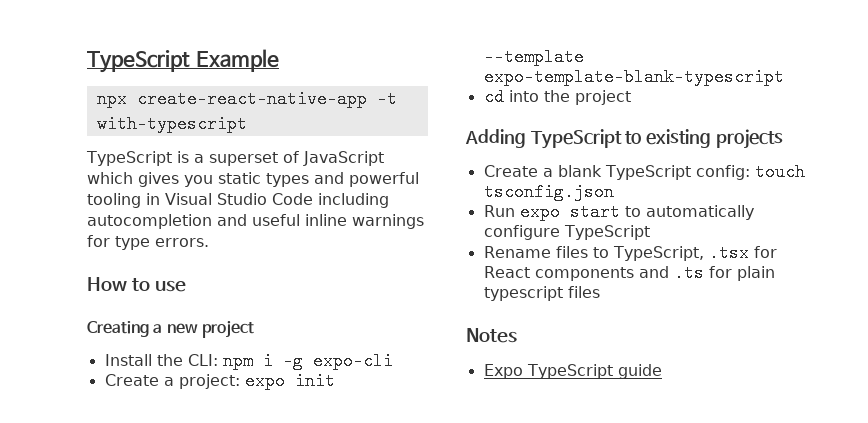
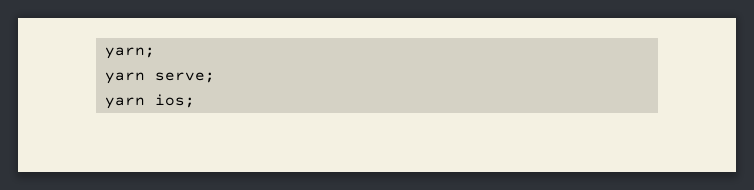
- TypeScript Example
- npx create-react-native-app -t with-typescript
- TypeScript is a superset of JavaScript which gives you static types and powerful tooling in Visual Studio Code including autocompletion and useful inline warnings for type errors.
- How to use
- Creating a new project
- Install the CLI: npm i -g expo-cli
- Create a project: expo init --template expo-template-blank-typescript
- cd into the project
- Adding TypeScript to existing projects
- Create a blank TypeScript config: touch tsconfig.json
- Run expo start to automatically configure TypeScript
- Rename files to TypeScript, .tsx for React components and .ts for plain typescript files
- Notes
- Expo TypeScript guide
+ yarn;
+ yarn serve;
+ yarn ios;

